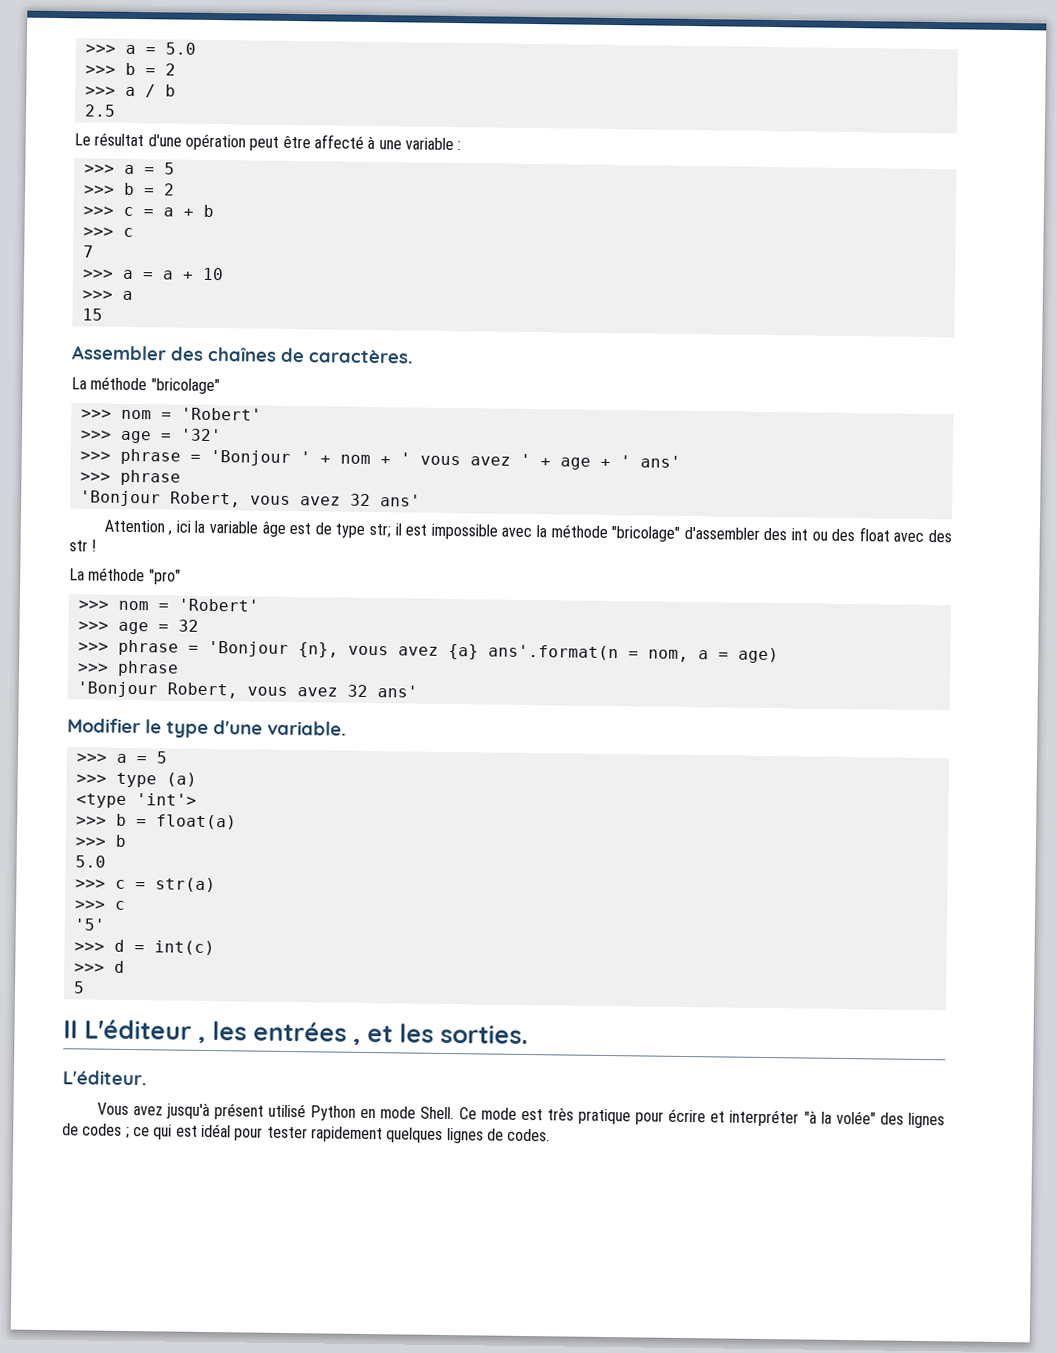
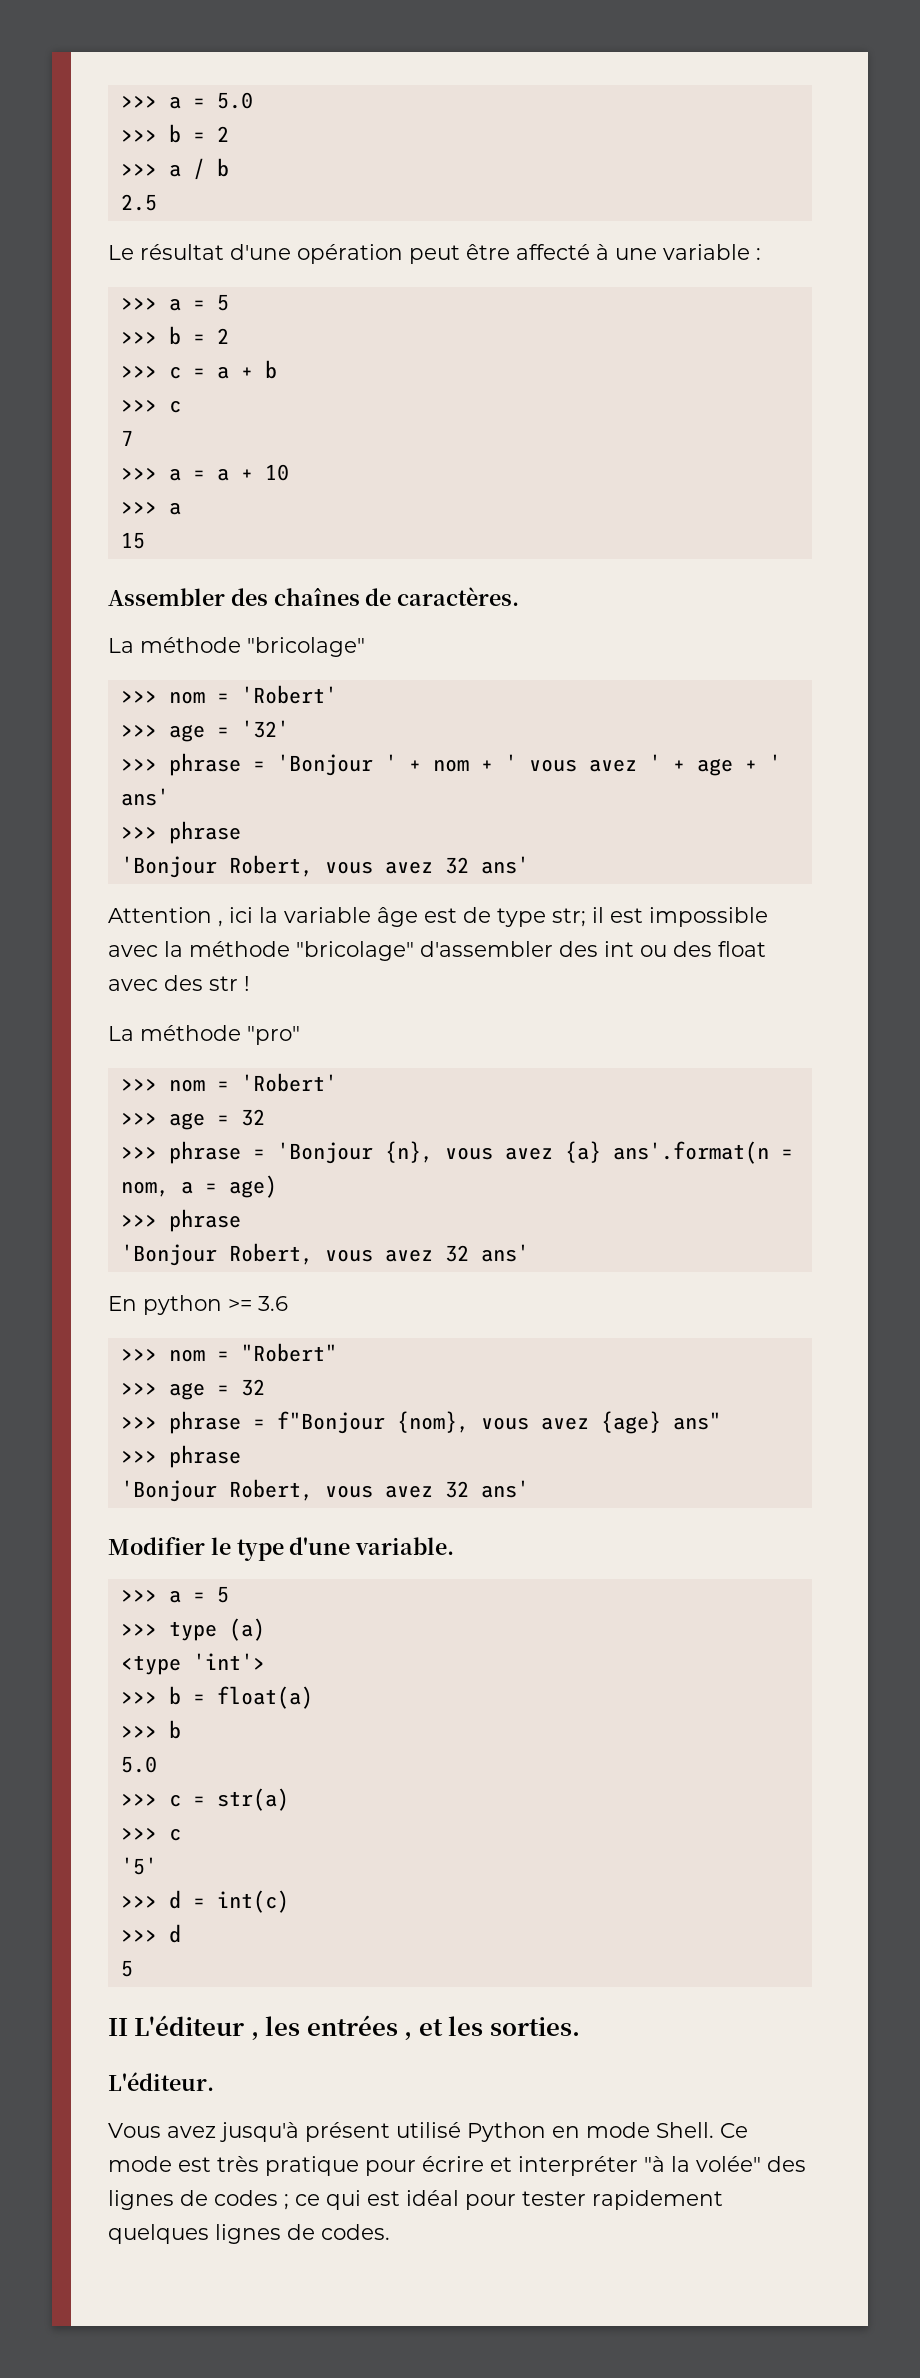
+ En python >= 3.6
+ >>> nom = "Robert"
+ >>> age = 32
+ >>> phrase = f"Bonjour {nom}, vous avez {age} ans"
+ >>> phrase
+ 'Bonjour Robert, vous avez 32 ans'

